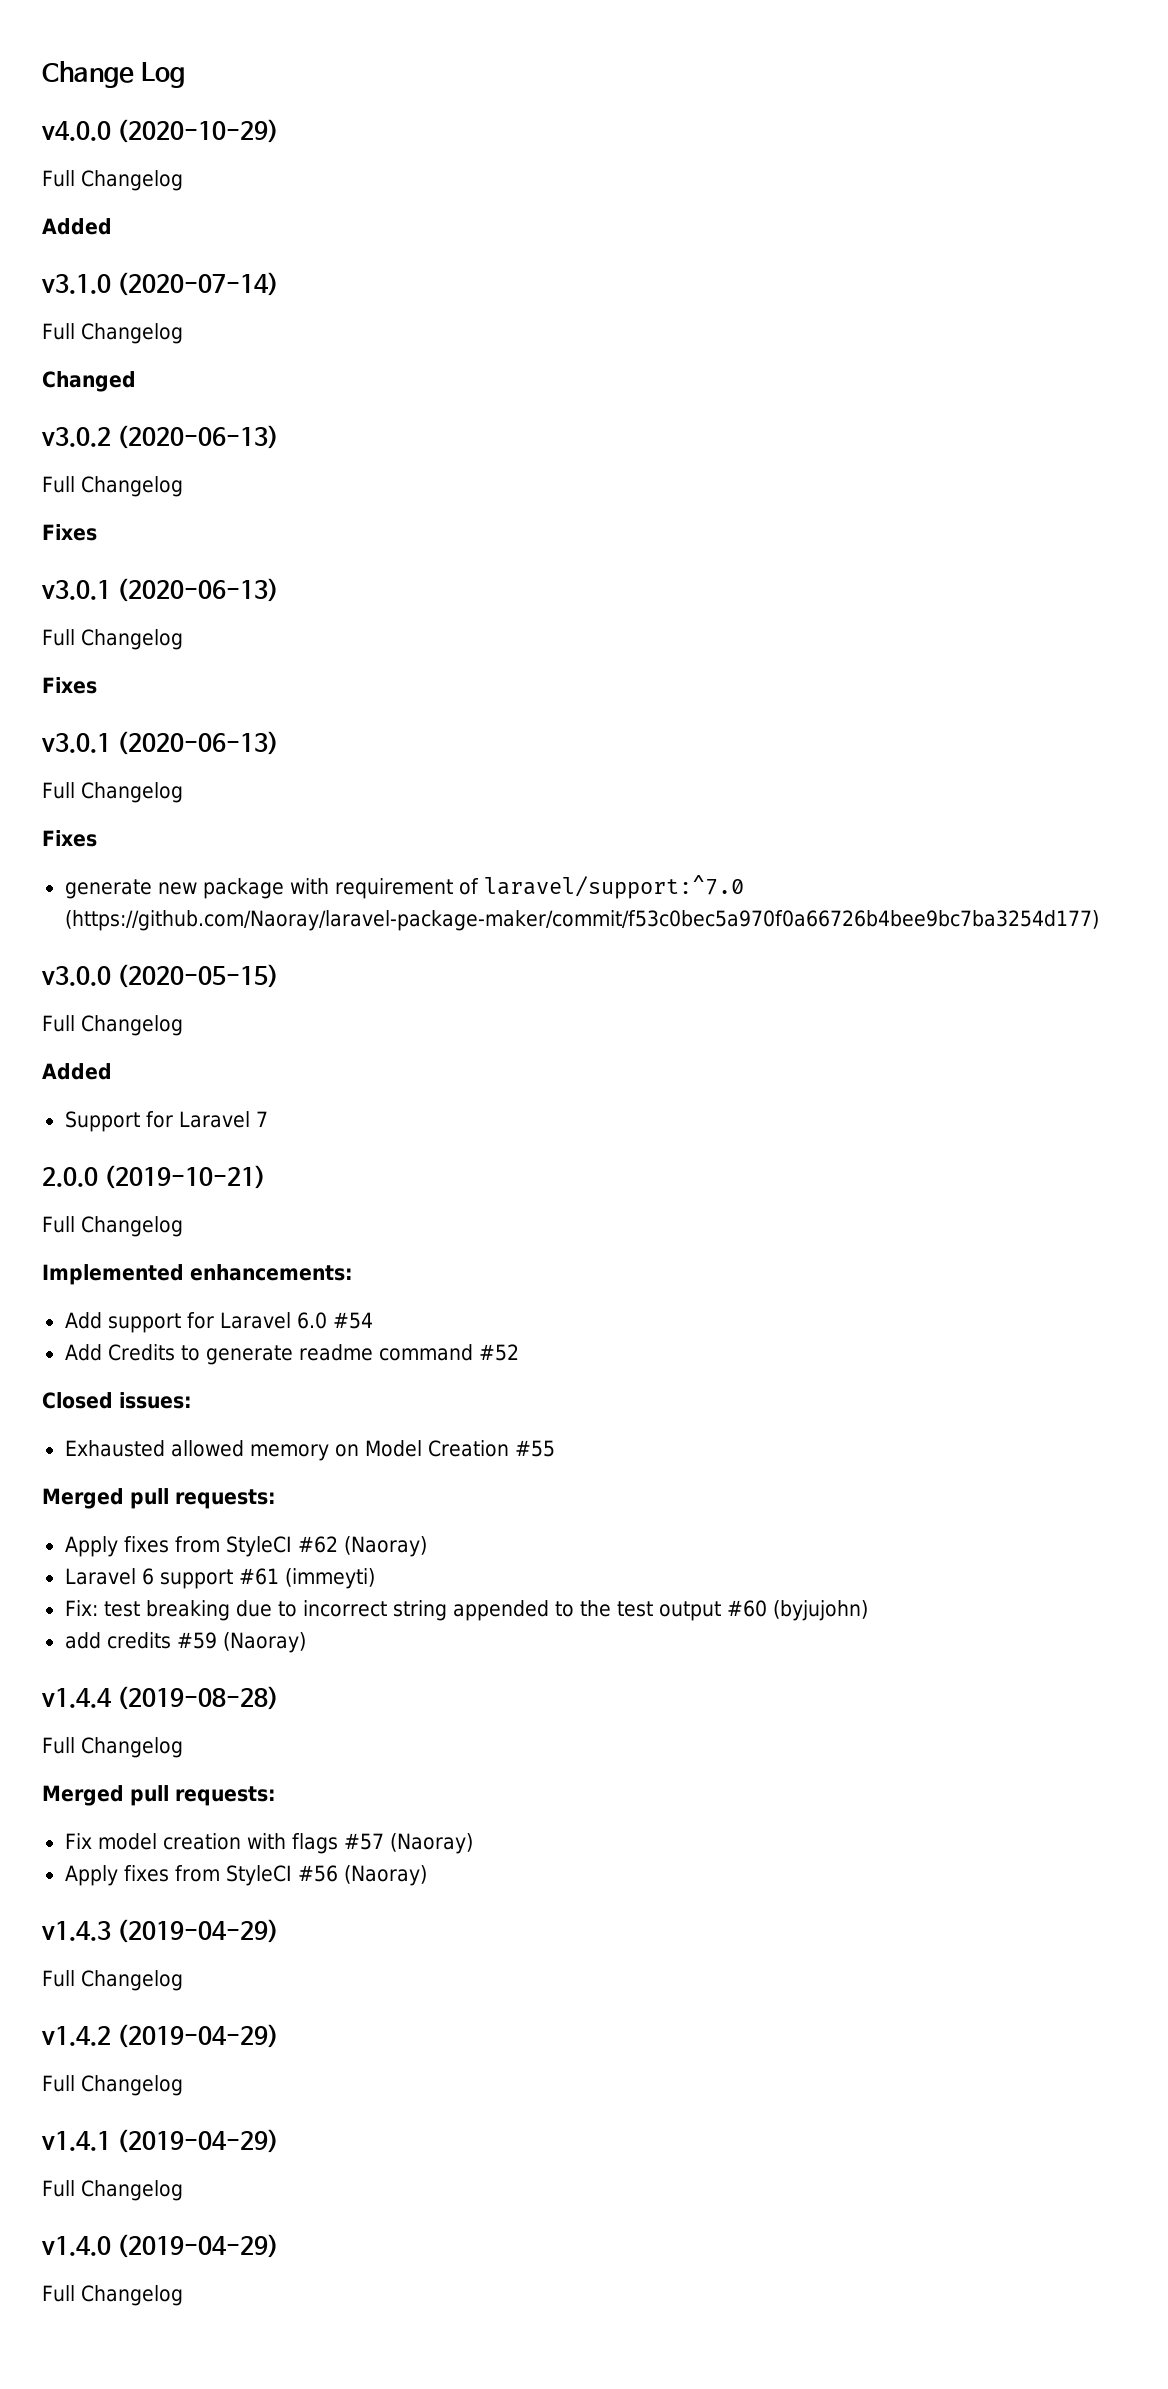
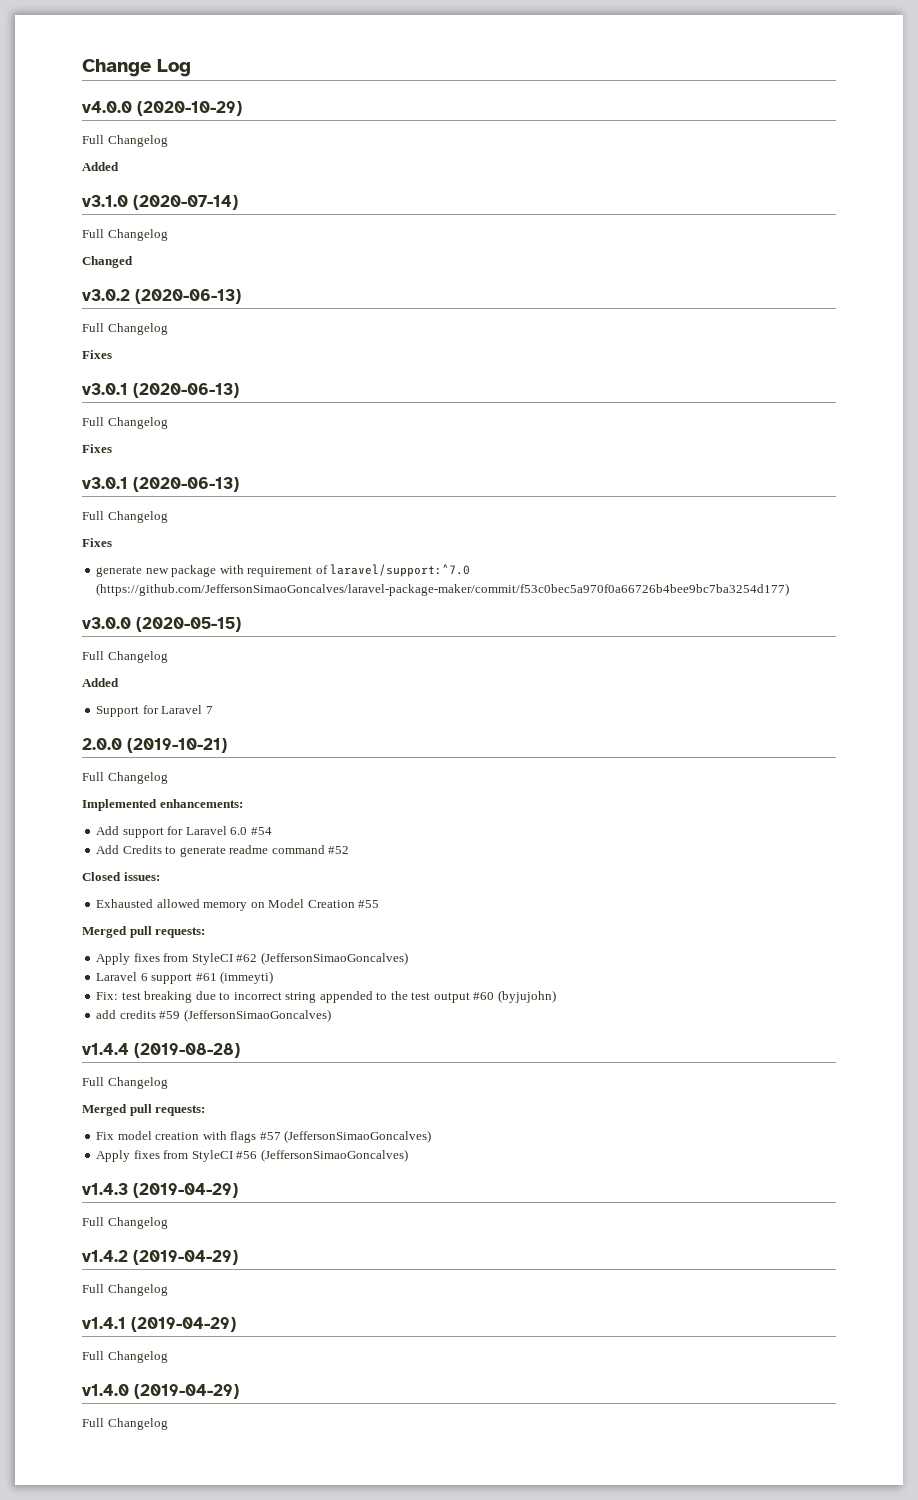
- generate new package with requirement of laravel/support:^7.0 (https://github.com/Naoray/laravel-package-maker/commit/f53c0bec5a970f0a66726b4bee9bc7ba3254d177)
+ generate new package with requirement of laravel/support:^7.0 (https://github.com/JeffersonSimaoGoncalves/laravel-package-maker/commit/f53c0bec5a970f0a66726b4bee9bc7ba3254d177)
- Apply fixes from StyleCI #62 (Naoray)
+ Apply fixes from StyleCI #62 (JeffersonSimaoGoncalves)
- add credits #59 (Naoray)
+ add credits #59 (JeffersonSimaoGoncalves)
- Fix model creation with flags #57 (Naoray)
+ Fix model creation with flags #57 (JeffersonSimaoGoncalves)
- Apply fixes from StyleCI #56 (Naoray)
+ Apply fixes from StyleCI #56 (JeffersonSimaoGoncalves)

